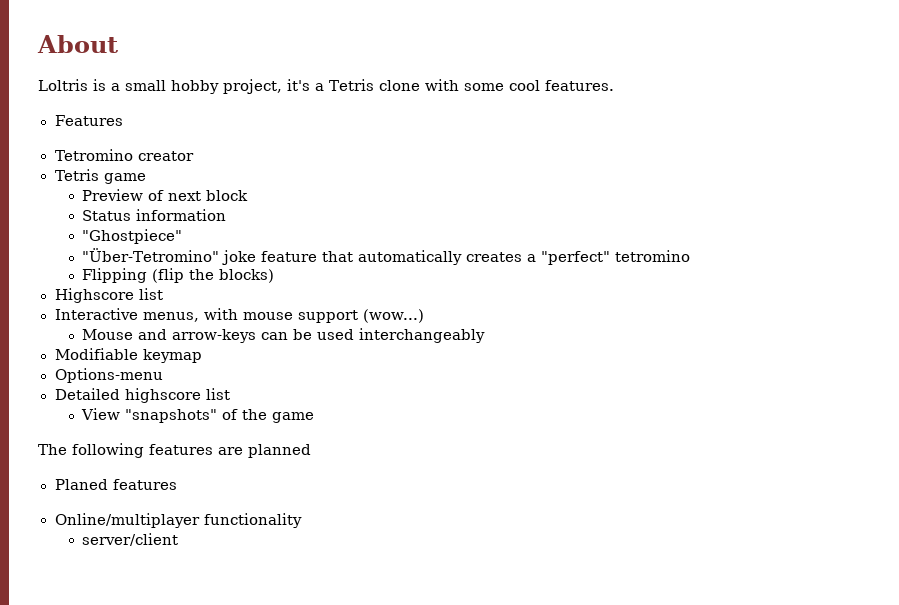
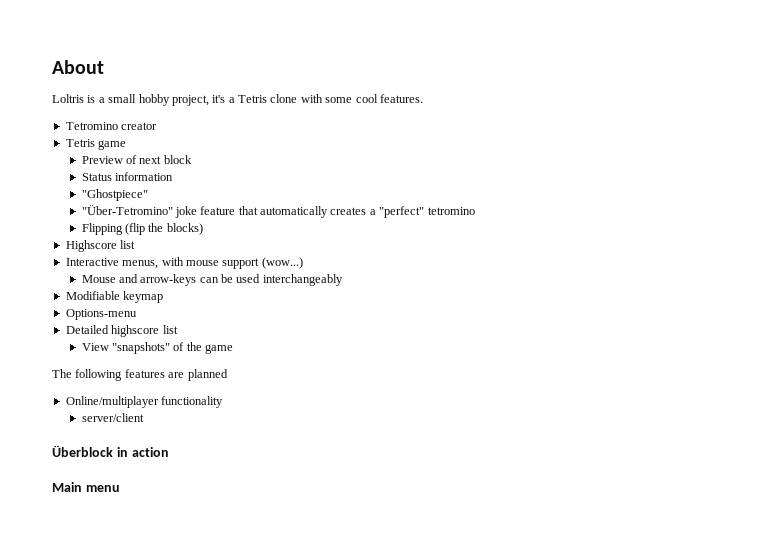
- Features
- Planed features
+ Überblock in action
+ Main menu

